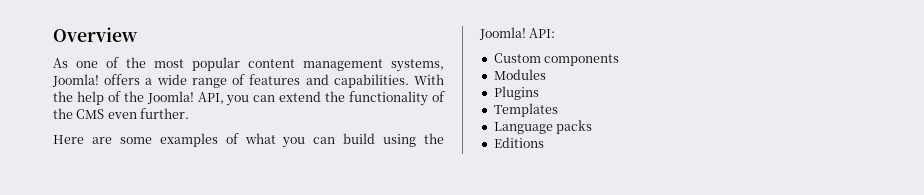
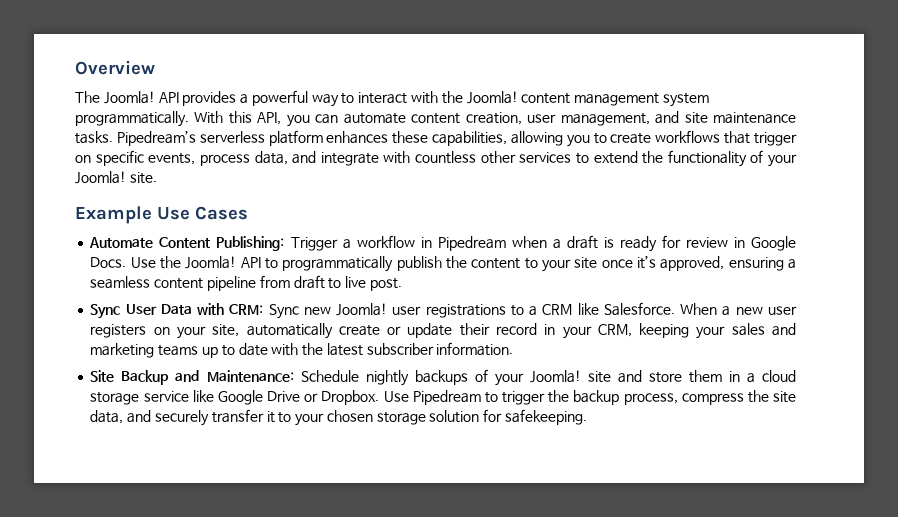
- As one of the most popular content management systems, Joomla! offers a wide range of features and capabilities. With the help of the Joomla! API, you can extend the functionality of the CMS even further.
- Here are some examples of what you can build using the Joomla! API:
- Custom components
- Modules
- Plugins
- Templates
- Language packs
- Editions
+ The Joomla! API provides a powerful way to interact with the Joomla! content management system programmatically. With this API, you can automate content creation, user management, and site maintenance tasks. Pipedream’s serverless platform enhances these capabilities, allowing you to create workflows that trigger on specific events, process data, and integrate with countless other services to extend the functionality of your Joomla! site.
+ Example Use Cases
+ Automate Content Publishing: Trigger a workflow in Pipedream when a draft is ready for review in Google Docs. Use the Joomla! API to programmatically publish the content to your site once it’s approved, ensuring a seamless content pipeline from draft to live post.
+ Sync User Data with CRM: Sync new Joomla! user registrations to a CRM like Salesforce. When a new user registers on your site, automatically create or update their record in your CRM, keeping your sales and marketing teams up to date with the latest subscriber information.
+ Site Backup and Maintenance: Schedule nightly backups of your Joomla! site and store them in a cloud storage service like Google Drive or Dropbox. Use Pipedream to trigger the backup process, compress the site data, and securely transfer it to your chosen storage solution for safekeeping.

